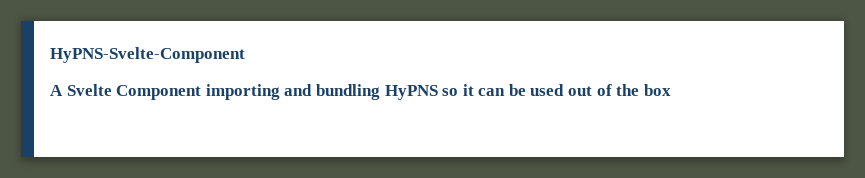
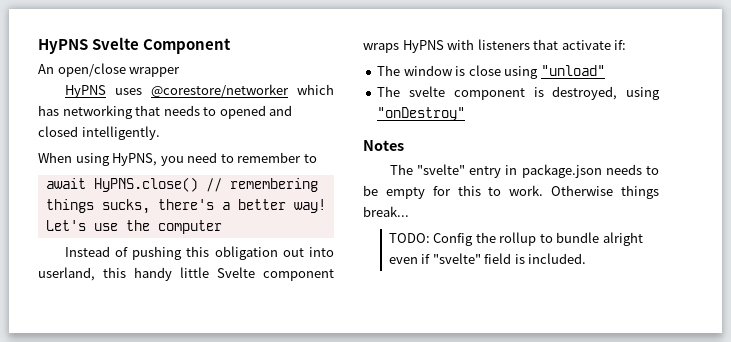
- HyPNS-Svelte-Component
- A Svelte Component importing and bundling HyPNS so it can be used out of the box
+ HyPNS Svelte Component
+ An open/close wrapper
+ HyPNS uses @corestore/networker which has networking that needs to opened and closed intelligently.
+ When using HyPNS, you need to remember to
+ await HyPNS.close() // remembering things sucks, there's a better way! Let's use the computer
+ Instead of pushing this obligation out into userland, this handy little Svelte component wraps HyPNS with listeners that activate if:
+ The window is close using "unload"
+ The svelte component is destroyed, using "onDestroy"
+ Notes
+ The "svelte" entry in package.json needs to be empty for this to work. Otherwise things break...
+ TODO: Config the rollup to bundle alright even if "svelte" field is included.

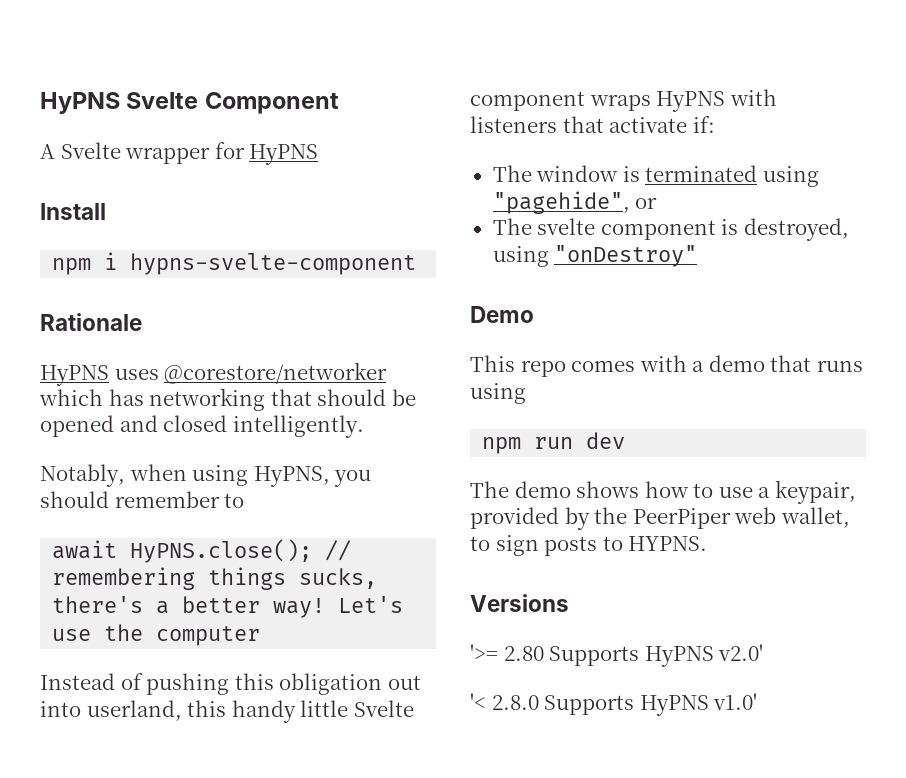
- An open/close wrapper
+ A Svelte wrapper for HyPNS
+ Install
+ npm i hypns-svelte-component
+ Rationale
- HyPNS uses @corestore/networker which has networking that needs to opened and closed intelligently.
+ HyPNS uses @corestore/networker which has networking that should be opened and closed intelligently.
- When using HyPNS, you need to remember to
+ Notably, when using HyPNS, you should remember to
- await HyPNS.close() // remembering things sucks, there's a better way!
+ await HyPNS.close(); // remembering things sucks, there's a better way!
- The window is close using "unload"
+ The window is terminated using "pagehide", or
- Notes
- The "svelte" entry in package.json needs to be empty for this to work. Otherwise things break...
- TODO: Config the rollup to bundle alright even if "svelte" field is included.
+ Demo
+ This repo comes with a demo that runs using
+ npm run dev
+ The demo shows how to use a keypair, provided by the PeerPiper web wallet, to sign posts to HYPNS.
+ Versions
+ '>= 2.80 Supports HyPNS v2.0'
+ '< 2.8.0 Supports HyPNS v1.0'

